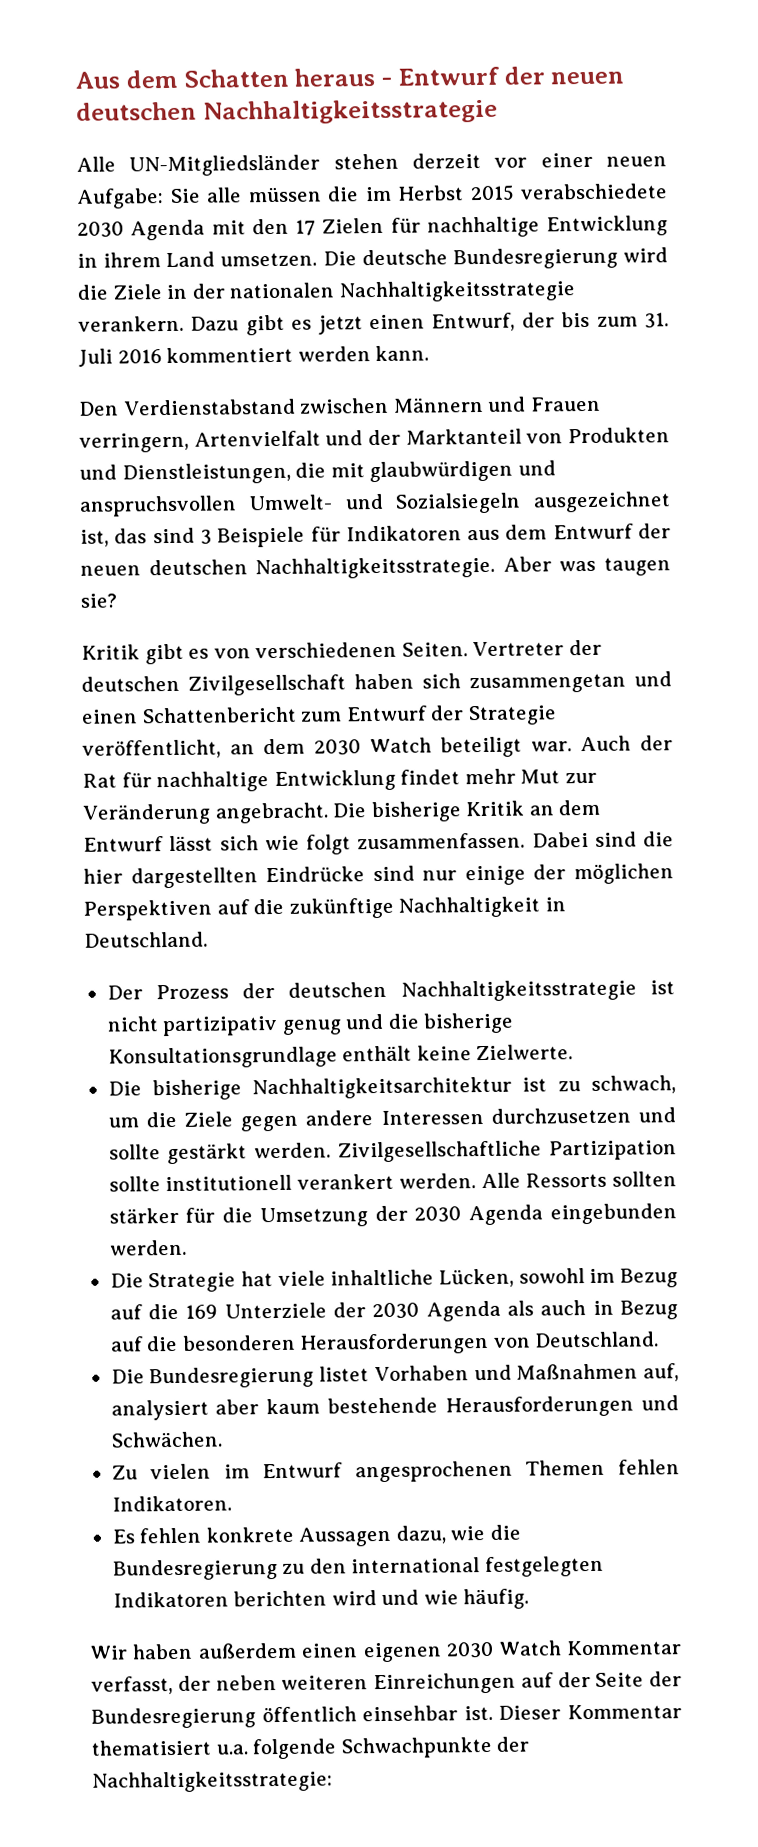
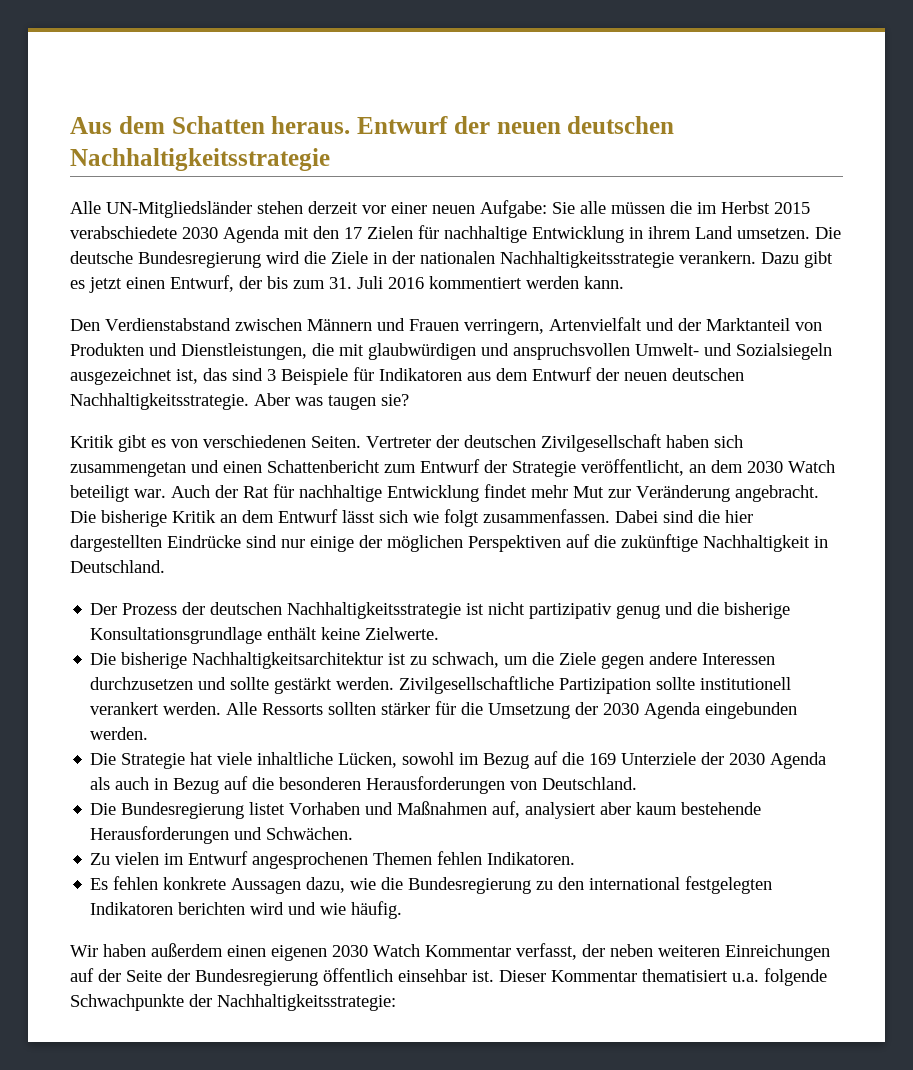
- Aus dem Schatten heraus - Entwurf der neuen deutschen Nachhaltigkeitsstrategie
+ Aus dem Schatten heraus. Entwurf der neuen deutschen Nachhaltigkeitsstrategie

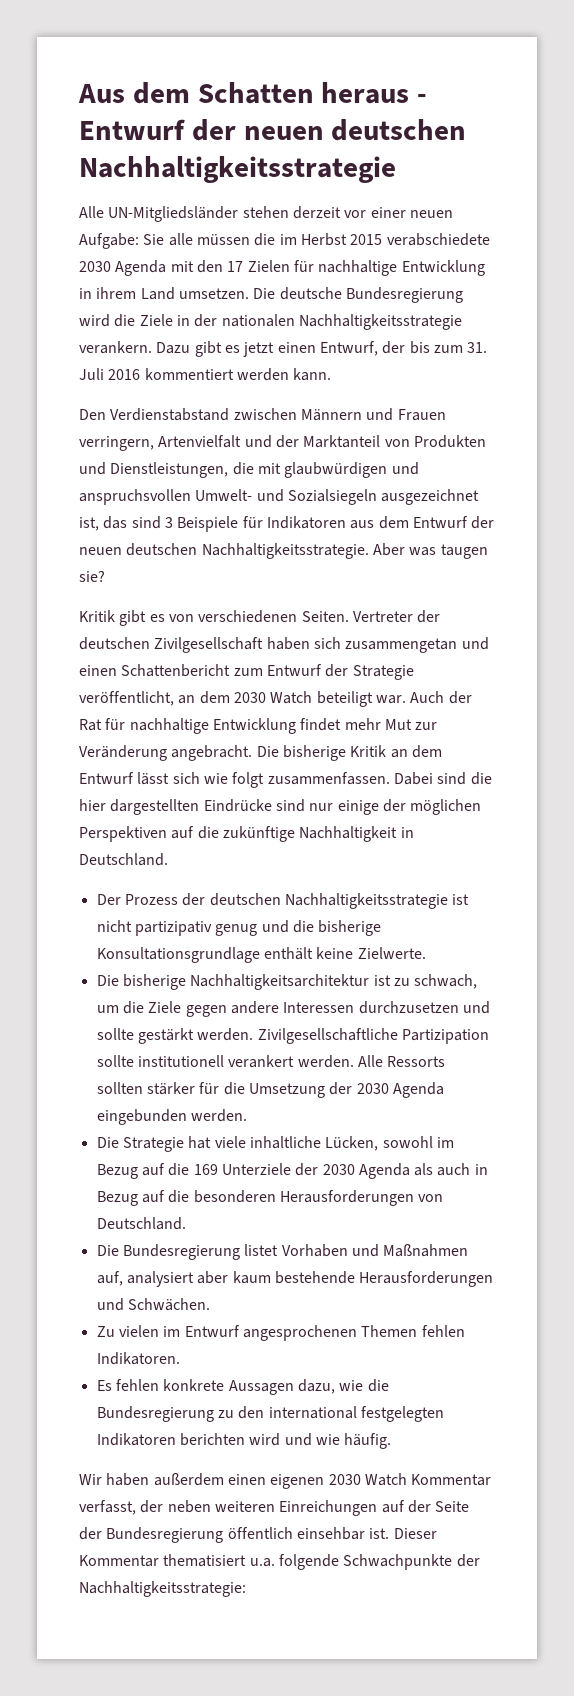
- Aus dem Schatten heraus. Entwurf der neuen deutschen Nachhaltigkeitsstrategie
+ Aus dem Schatten heraus - Entwurf der neuen deutschen Nachhaltigkeitsstrategie

